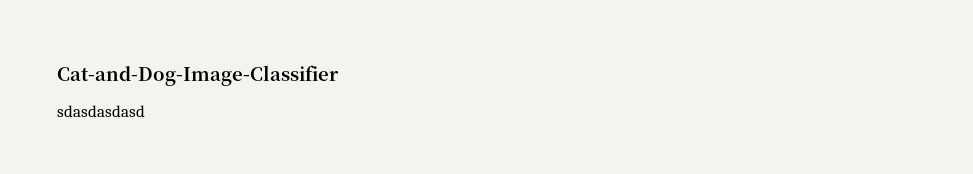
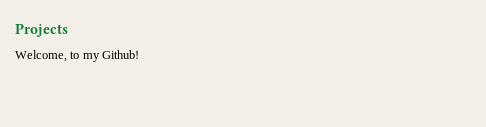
- Cat-and-Dog-Image-Classifier
- sdasdasdasd
+ Projects
+ Welcome, to my Github!

